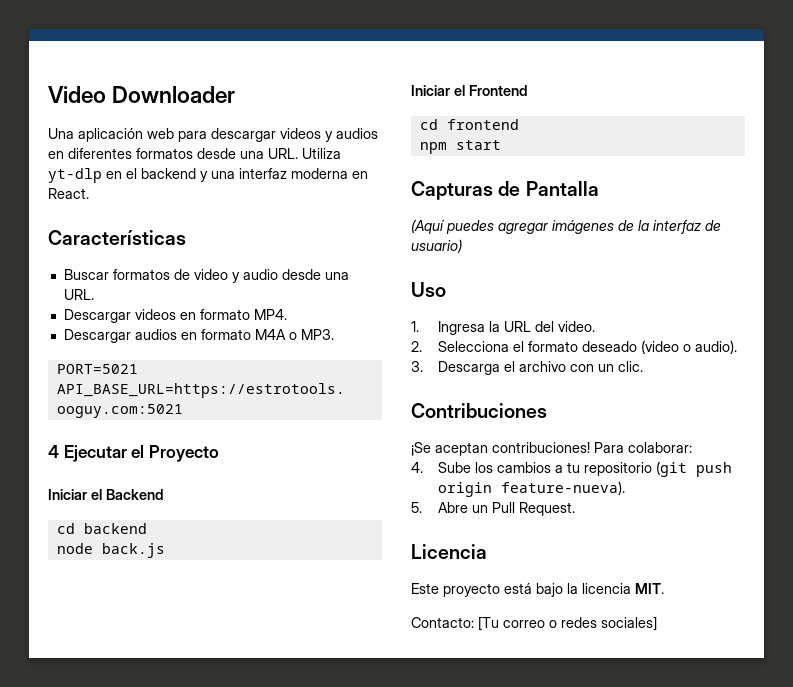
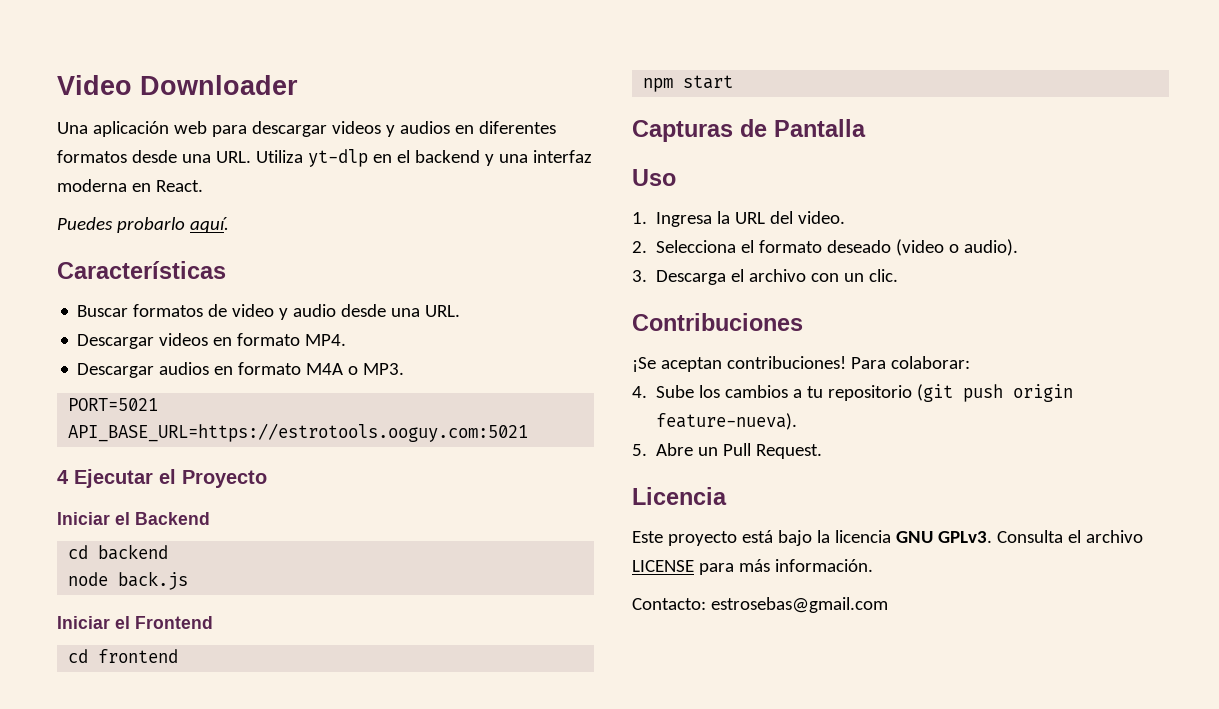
+ Puedes probarlo aquí.
- (Aquí puedes agregar imágenes de la interfaz de usuario)
- Este proyecto está bajo la licencia MIT.
- Contacto: [Tu correo o redes sociales]
+ Este proyecto está bajo la licencia GNU GPLv3. Consulta el archivo LICENSE para más información.
+ Contacto: estrosebas@gmail.com

